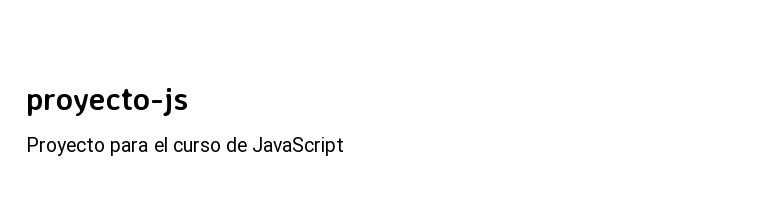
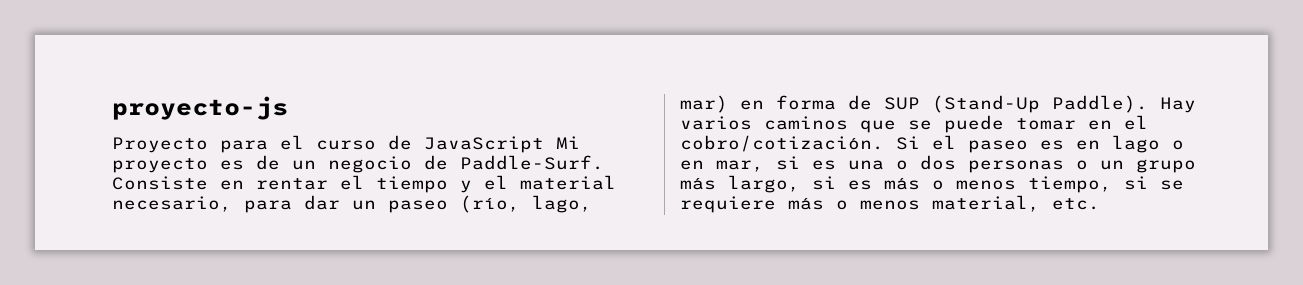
- Proyecto para el curso de JavaScript
+ Proyecto para el curso de JavaScript Mi proyecto es de un negocio de Paddle-Surf. Consiste en rentar el tiempo y el material necesario, para dar un paseo (río, lago, mar) en forma de SUP (Stand-Up Paddle). Hay varios caminos que se puede tomar en el cobro/cotización. Si el paseo es en lago o en mar, si es una o dos personas o un grupo más largo, si es más o menos tiempo, si se requiere más o menos material, etc.

